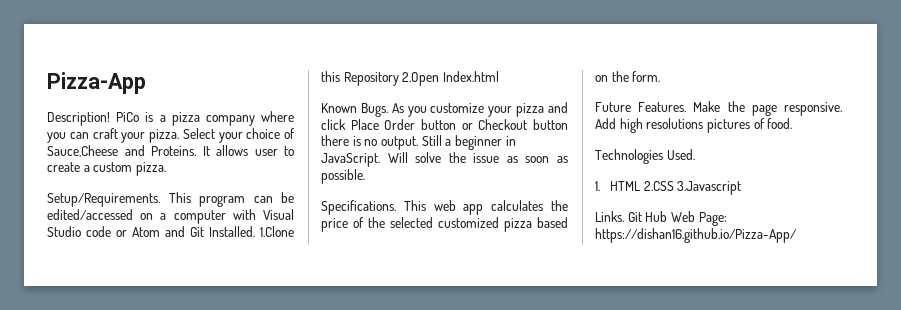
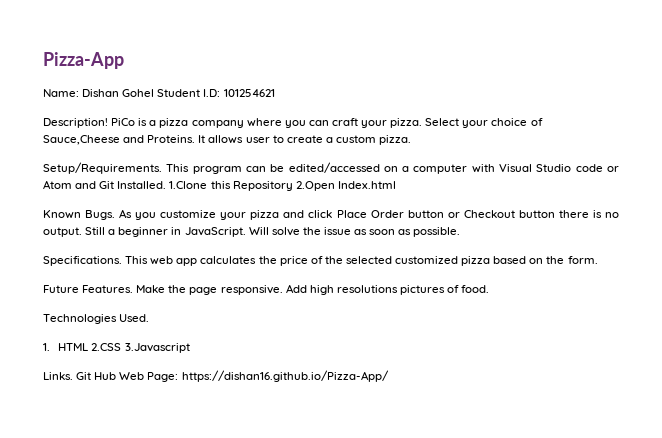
+ Name: Dishan Gohel Student I.D: 101254621

